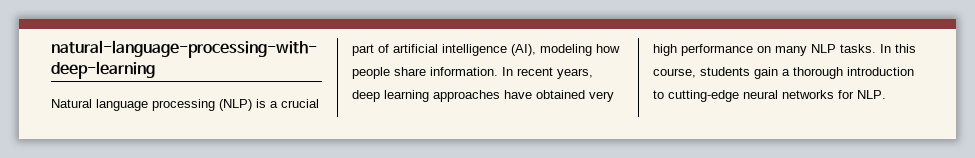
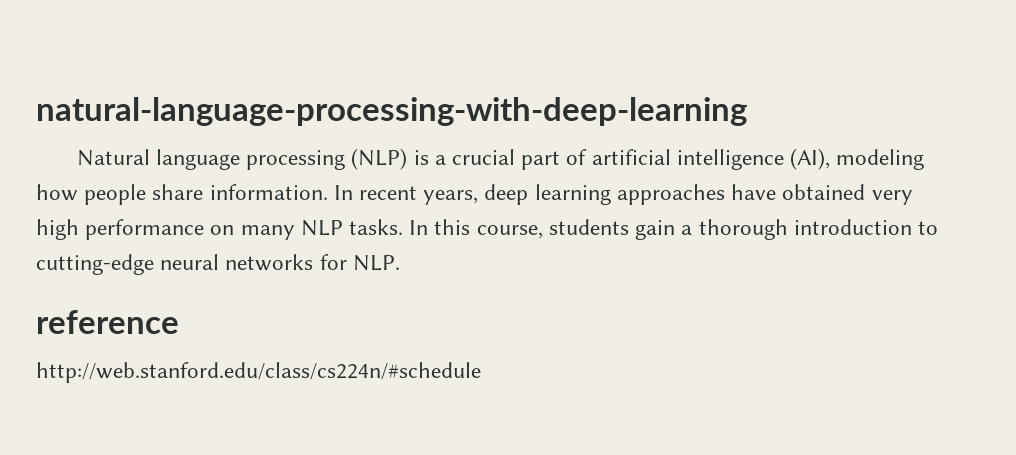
+ reference
+ http://web.stanford.edu/class/cs224n/#schedule

